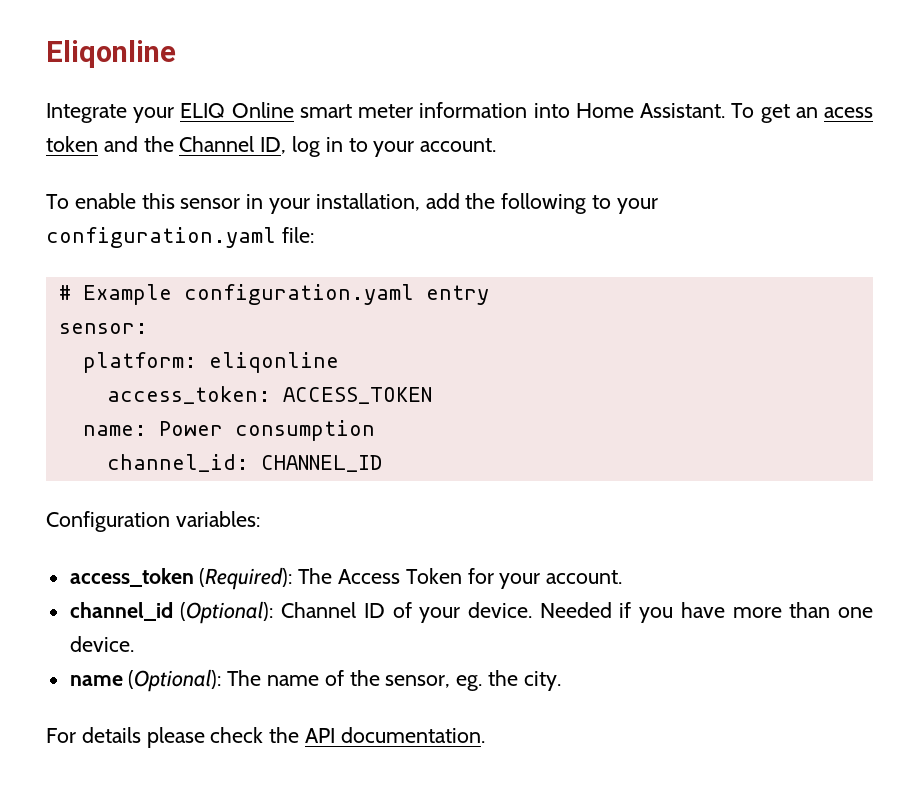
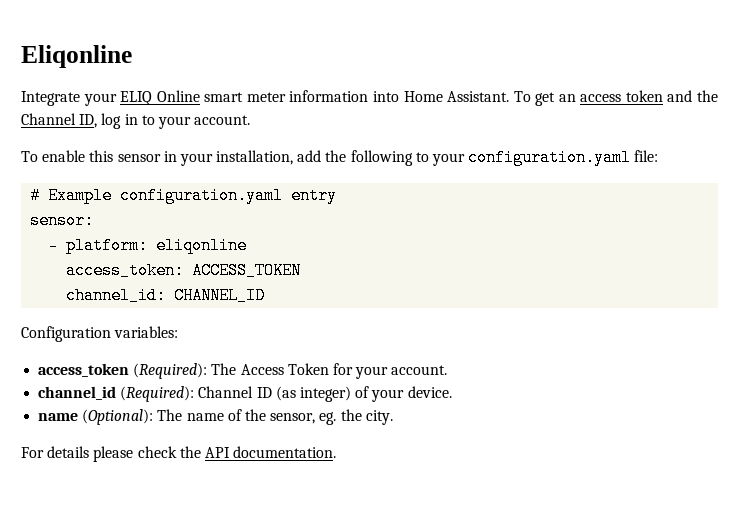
- To get an acess token and the Channel ID, log in to your account.
+ To get an access token and the Channel ID, log in to your account.
- platform: eliqonline
+ - platform: eliqonline
- name: Power consumption
- channel_id (Optional): Channel ID of your device. Needed if you have more than one device.
+ channel_id (Required): Channel ID (as integer) of your device.

